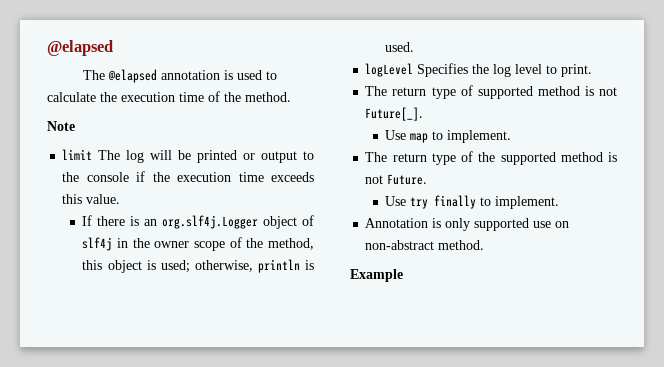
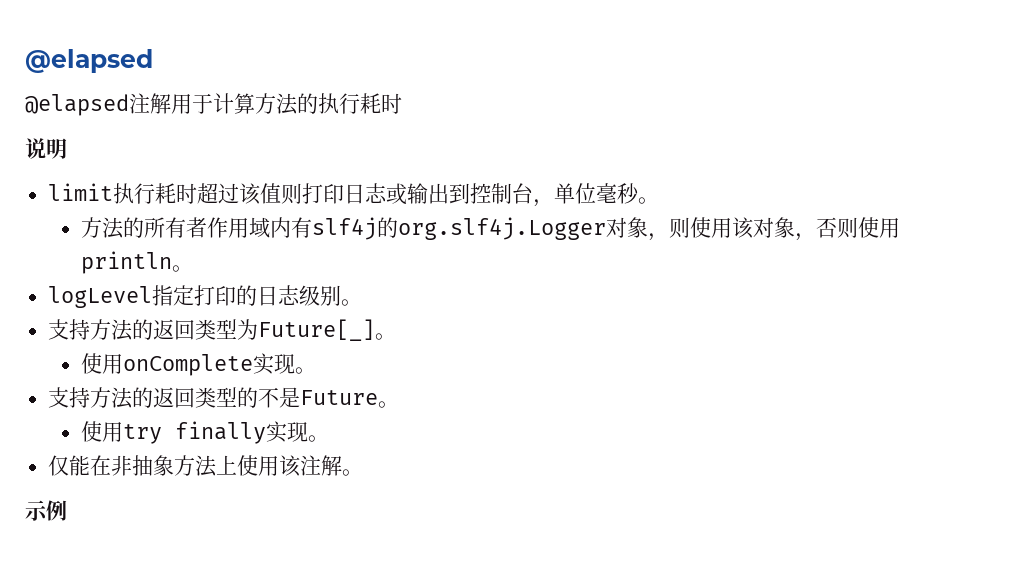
- The @elapsed annotation is used to calculate the execution time of the method.
- Note
- limit The log will be printed or output to the console if the execution time exceeds this value.
- If there is an org.slf4j.Logger object of slf4j in the owner scope of the method, this object is used; otherwise, println is used.
- logLevel Specifies the log level to print.
- The return type of supported method is not Future[_].
- Use map to implement.
- The return type of the supported method is not Future.
- Use try finally to implement.
- Annotation is only supported use on non-abstract method.
- Example
+ @elapsed注解用于计算方法的执行耗时
+ 说明
+ limit执行耗时超过该值则打印日志或输出到控制台，单位毫秒。
+ 方法的所有者作用域内有slf4j的org.slf4j.Logger对象，则使用该对象，否则使用println。
+ logLevel指定打印的日志级别。
+ 支持方法的返回类型为Future[_]。
+ 使用onComplete实现。
+ 支持方法的返回类型的不是Future。
+ 使用try finally实现。
+ 仅能在非抽象方法上使用该注解。
+ 示例

